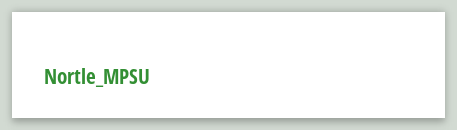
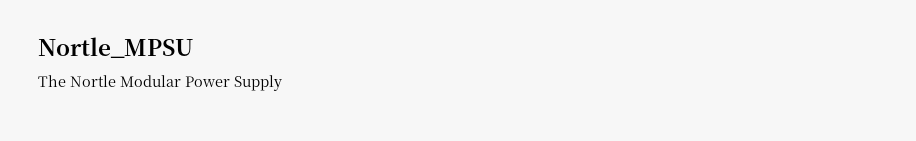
+ The Nortle Modular Power Supply

